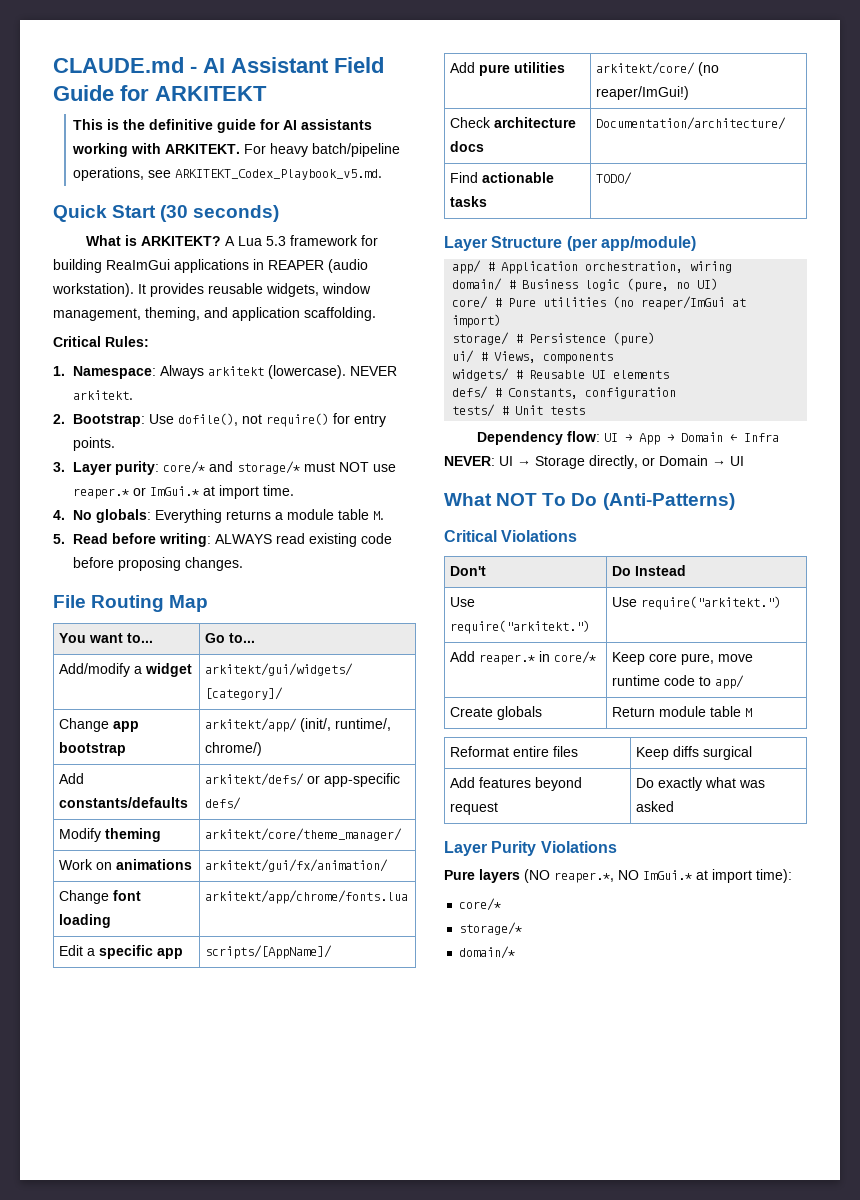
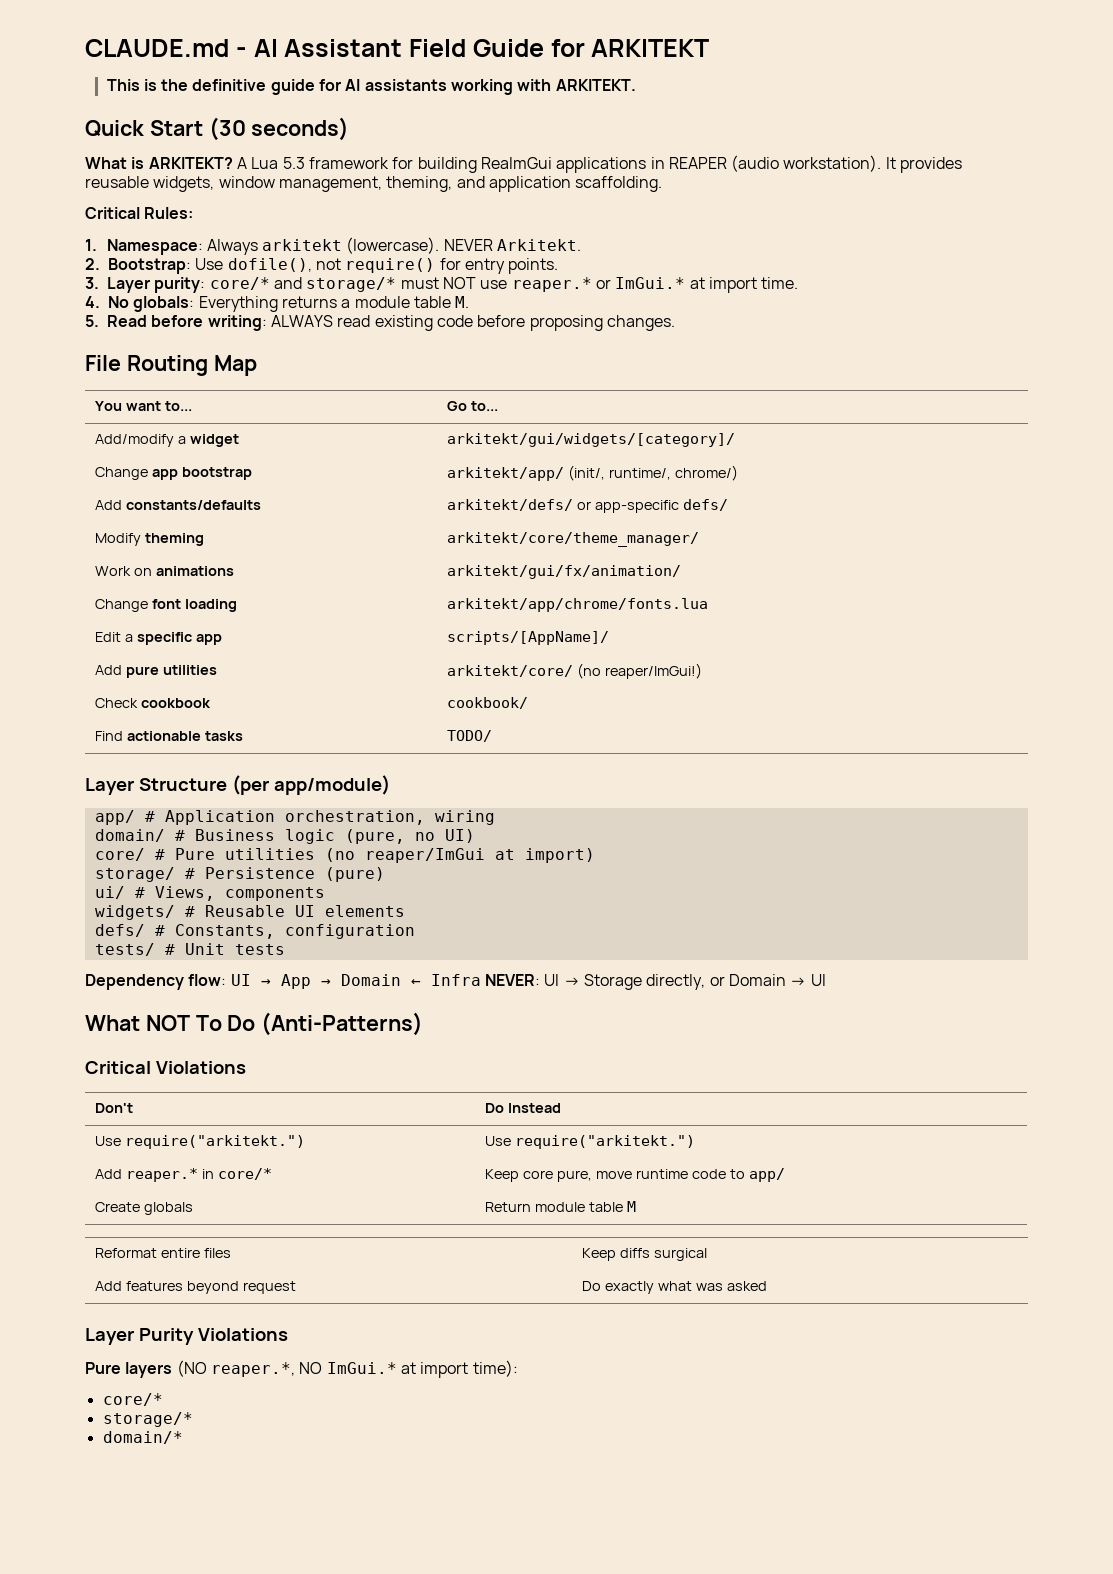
- For heavy batch/pipeline operations, see ARKITEKT_Codex_Playbook_v5.md.
- NEVER arkitekt.
+ NEVER Arkitekt.
- Check architecture docs | Documentation/architecture/
+ Check cookbook | cookbook/

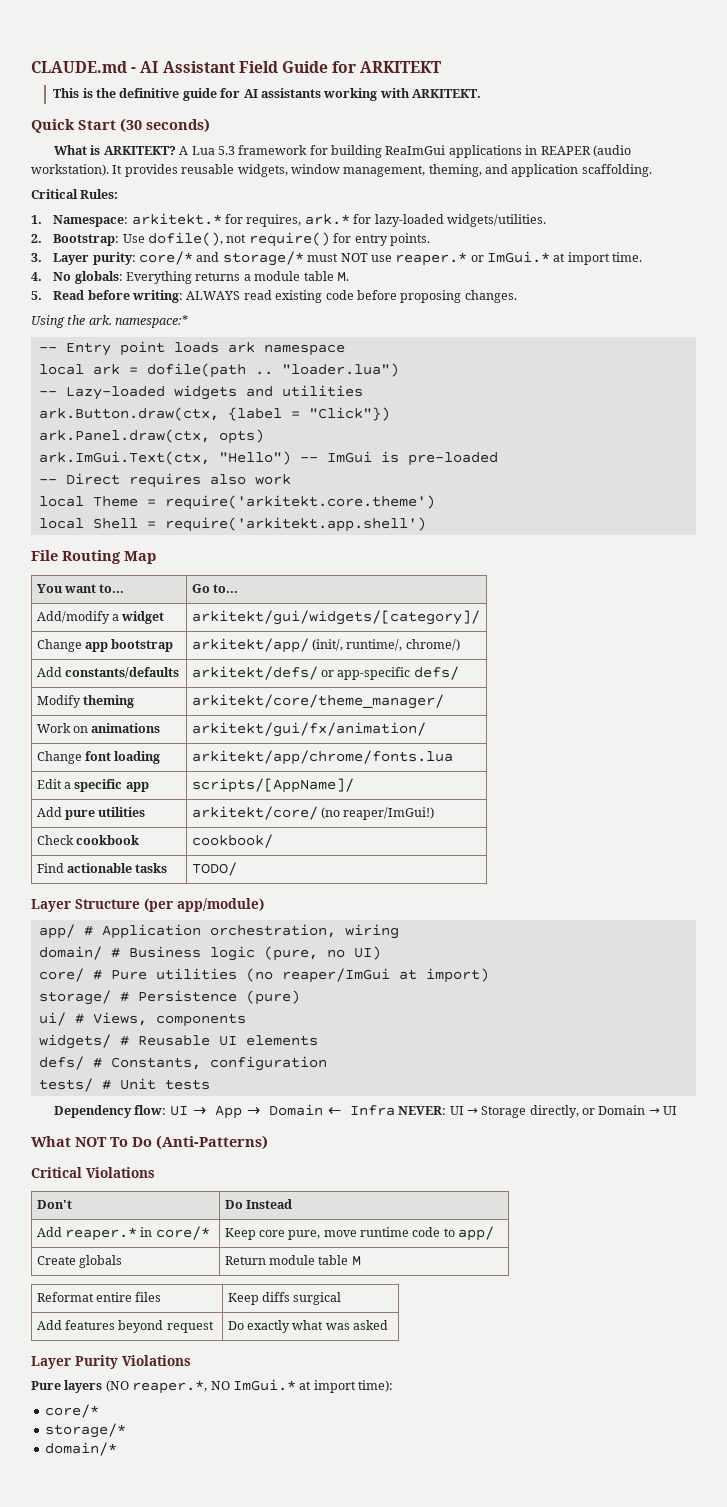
- 1. Namespace: Always arkitekt (lowercase). NEVER Arkitekt.
+ 1. Namespace: arkitekt.* for requires, ark.* for lazy-loaded widgets/utilities.
+ Using the ark. namespace:*
+ -- Entry point loads ark namespace
+ local ark = dofile(path .. "loader.lua")
+ -- Lazy-loaded widgets and utilities
+ ark.Button.draw(ctx, {label = "Click"})
+ ark.Panel.draw(ctx, opts)
+ ark.ImGui.Text(ctx, "Hello") -- ImGui is pre-loaded
+ -- Direct requires also work
+ local Theme = require('arkitekt.core.theme')
+ local Shell = require('arkitekt.app.shell')
- Use require("arkitekt.") | Use require("arkitekt.")

